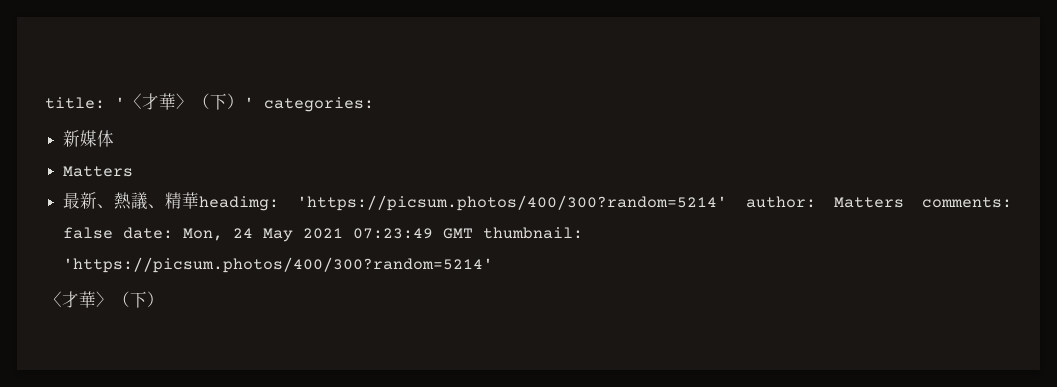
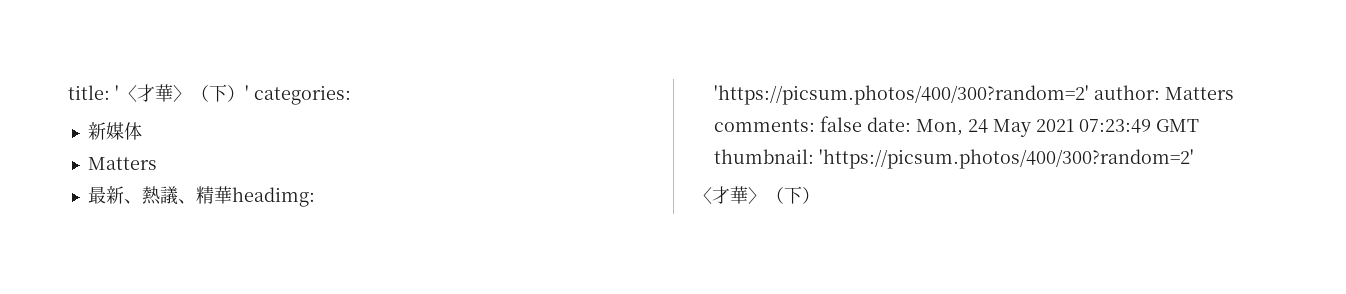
- 最新、熱議、精華headimg: 'https://picsum.photos/400/300?random=5214' author: Matters comments: false date: Mon, 24 May 2021 07:23:49 GMT thumbnail: 'https://picsum.photos/400/300?random=5214'
+ 最新、熱議、精華headimg: 'https://picsum.photos/400/300?random=2' author: Matters comments: false date: Mon, 24 May 2021 07:23:49 GMT thumbnail: 'https://picsum.photos/400/300?random=2'

